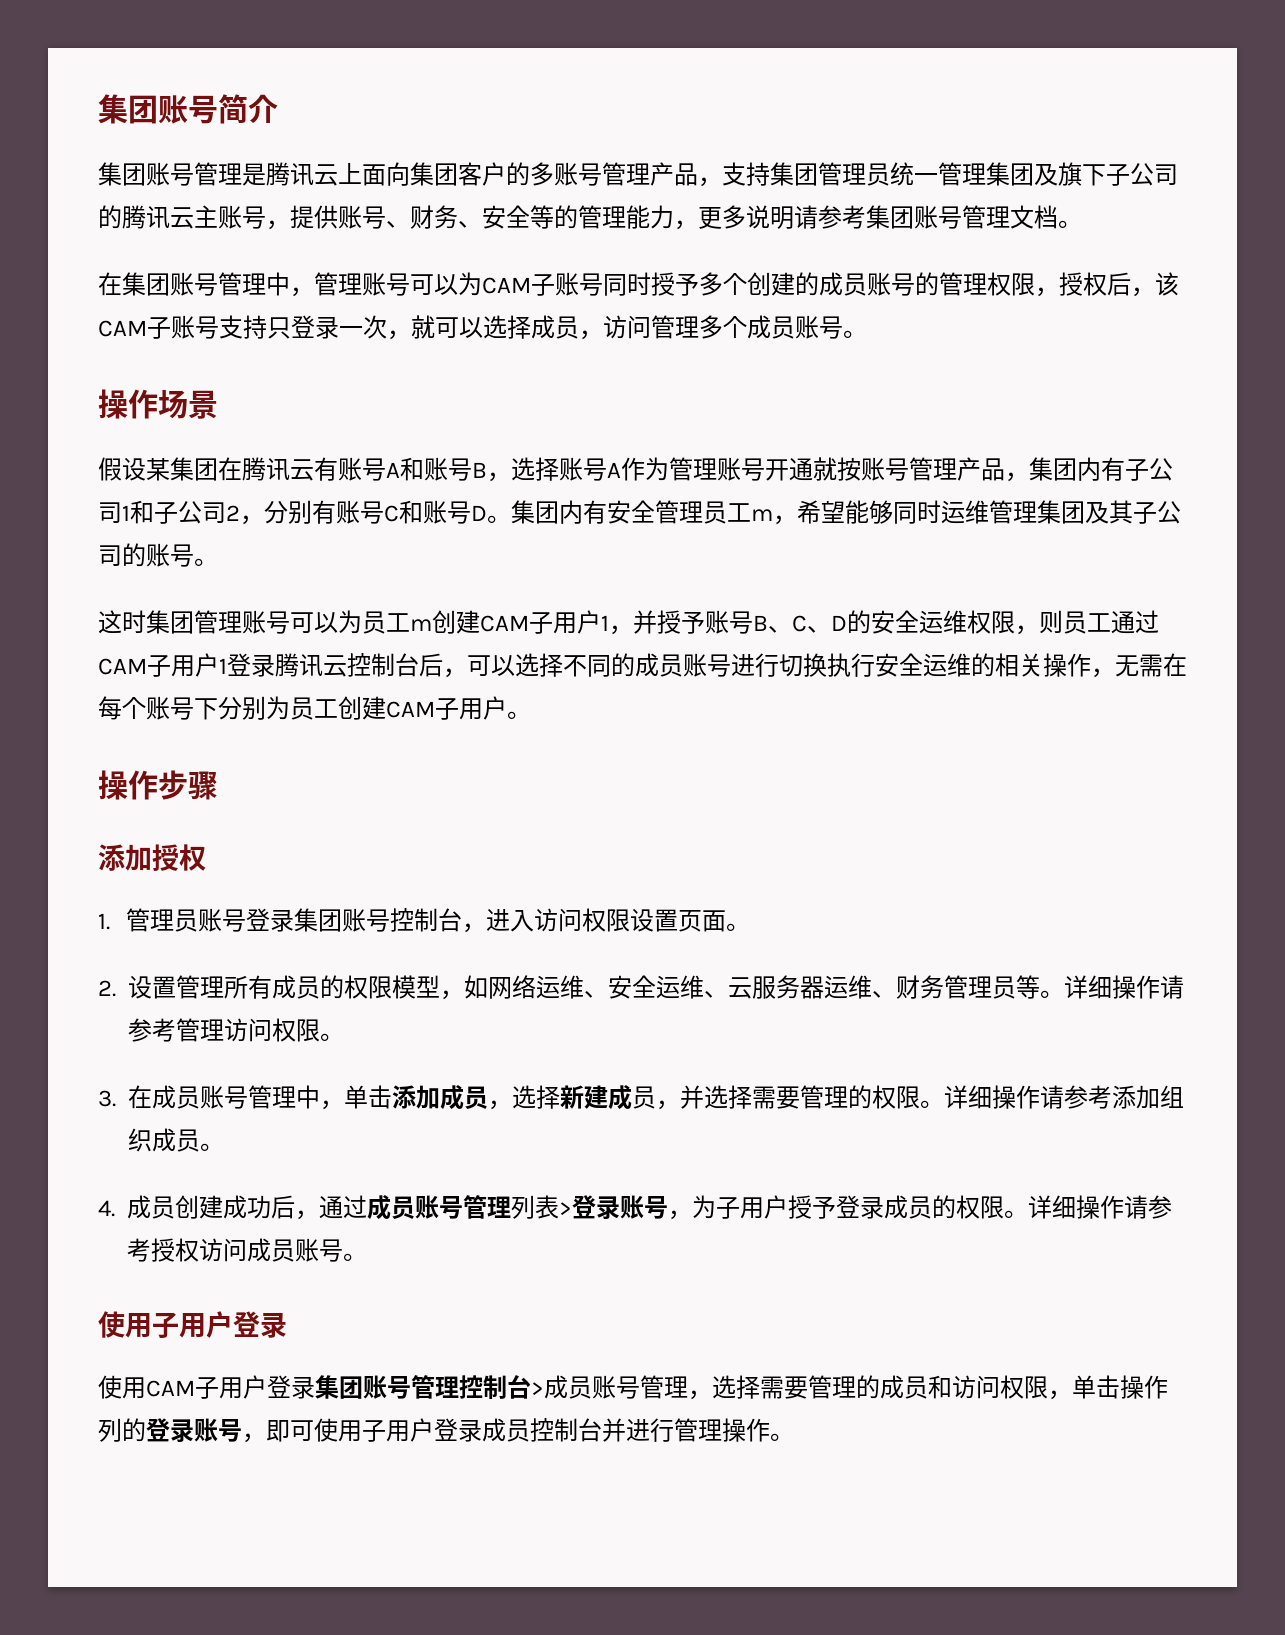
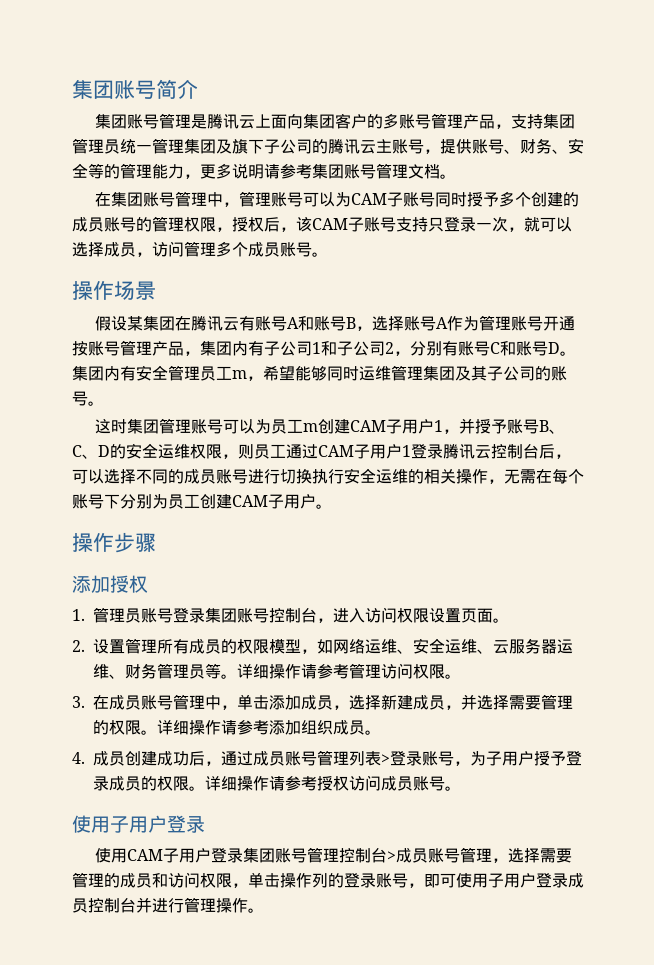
- 假设某集团在腾讯云有账号A和账号B，选择账号A作为管理账号开通就按账号管理产品，集团内有子公司1和子公司2，分别有账号C和账号D。
+ 假设某集团在腾讯云有账号A和账号B，选择账号A作为管理账号开通按账号管理产品，集团内有子公司1和子公司2，分别有账号C和账号D。

